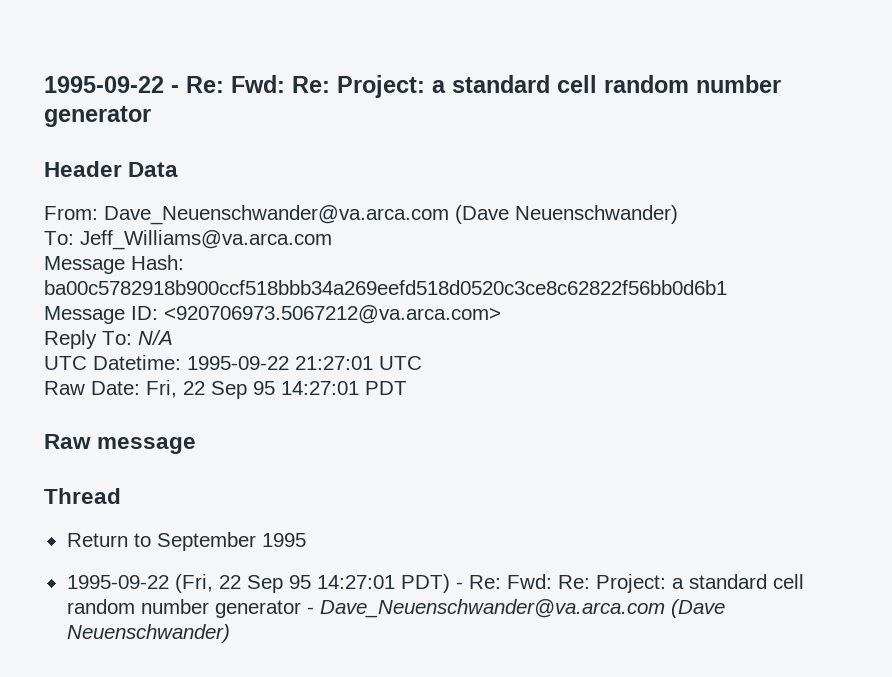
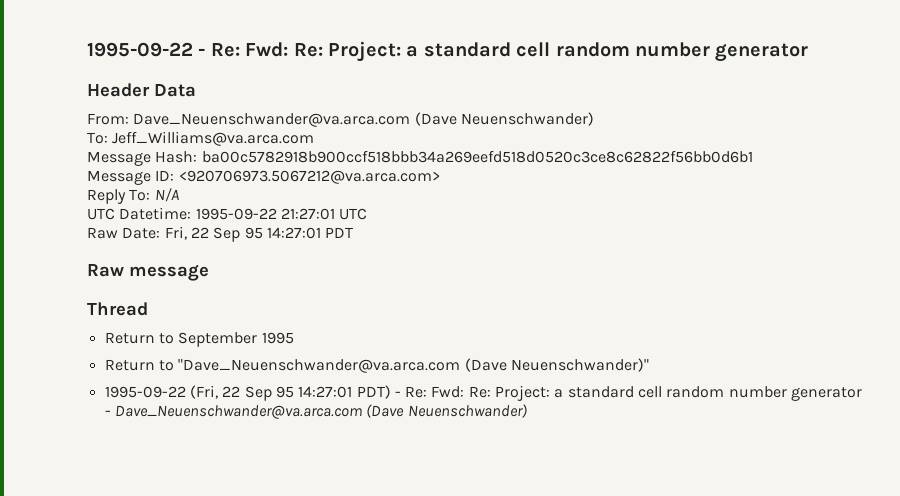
+ Return to "Dave_Neuenschwander@va.arca.com (Dave Neuenschwander)"

